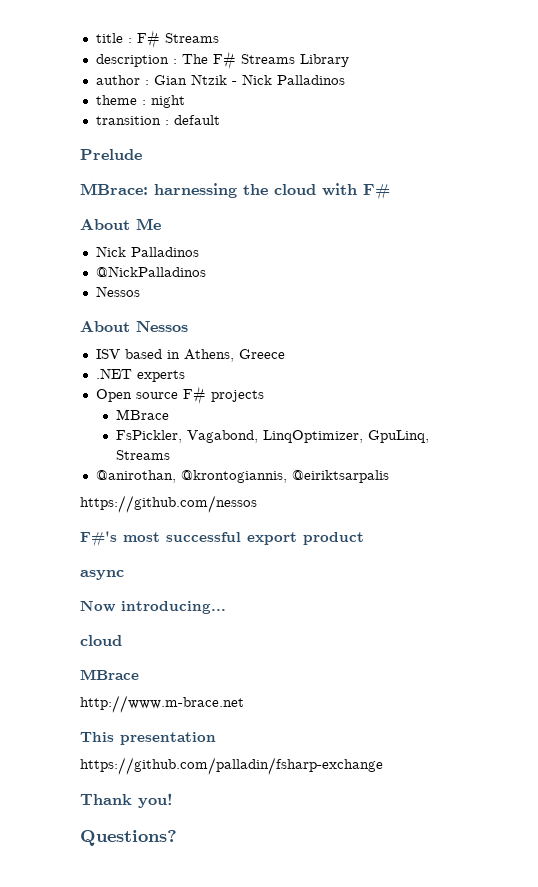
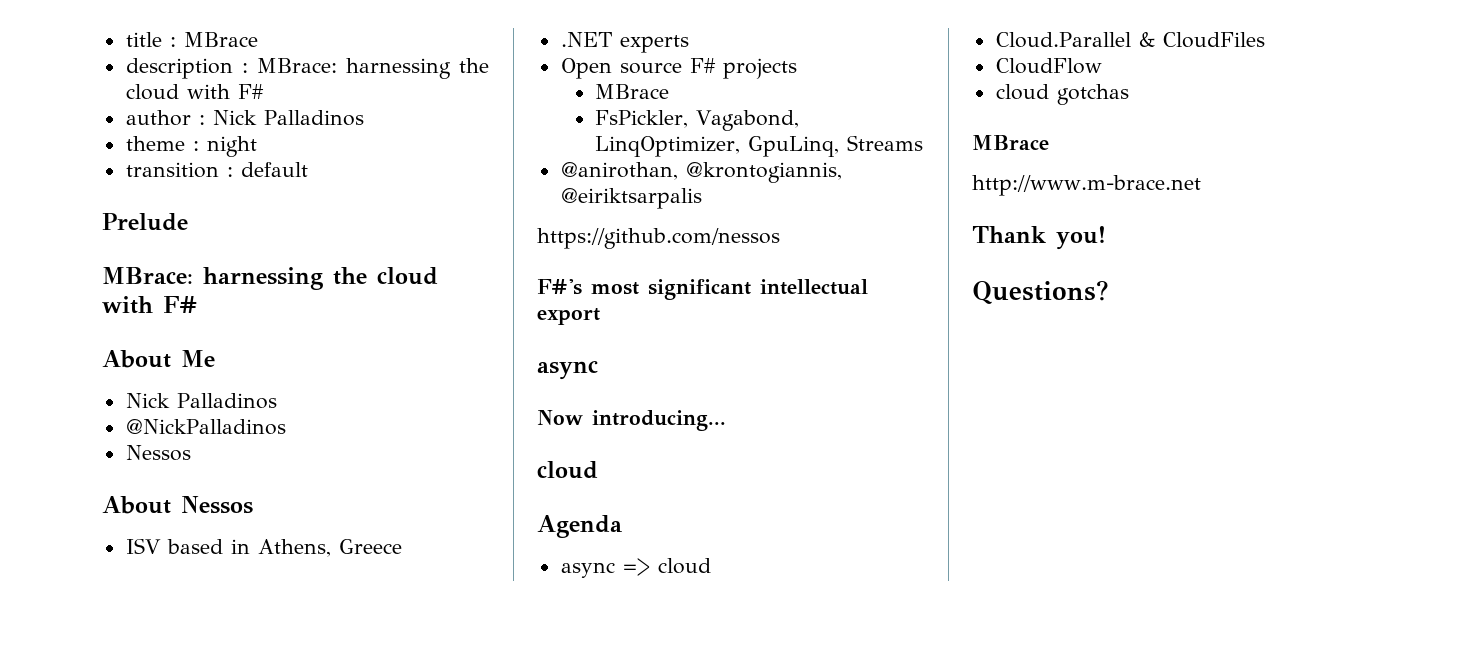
- title : F# Streams
+ title : MBrace
- description : The F# Streams Library
+ description : MBrace: harnessing the cloud with F#
- author : Gian Ntzik - Nick Palladinos
+ author : Nick Palladinos
- F#'s most successful export product
+ F#'s most significant intellectual export
+ Agenda
+ async => cloud
+ Cloud.Parallel & CloudFiles
+ CloudFlow
+ cloud gotchas
- This presentation
- https://github.com/palladin/fsharp-exchange

